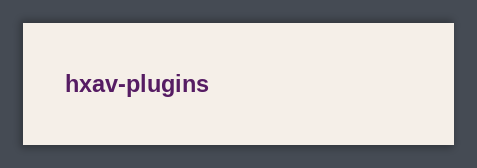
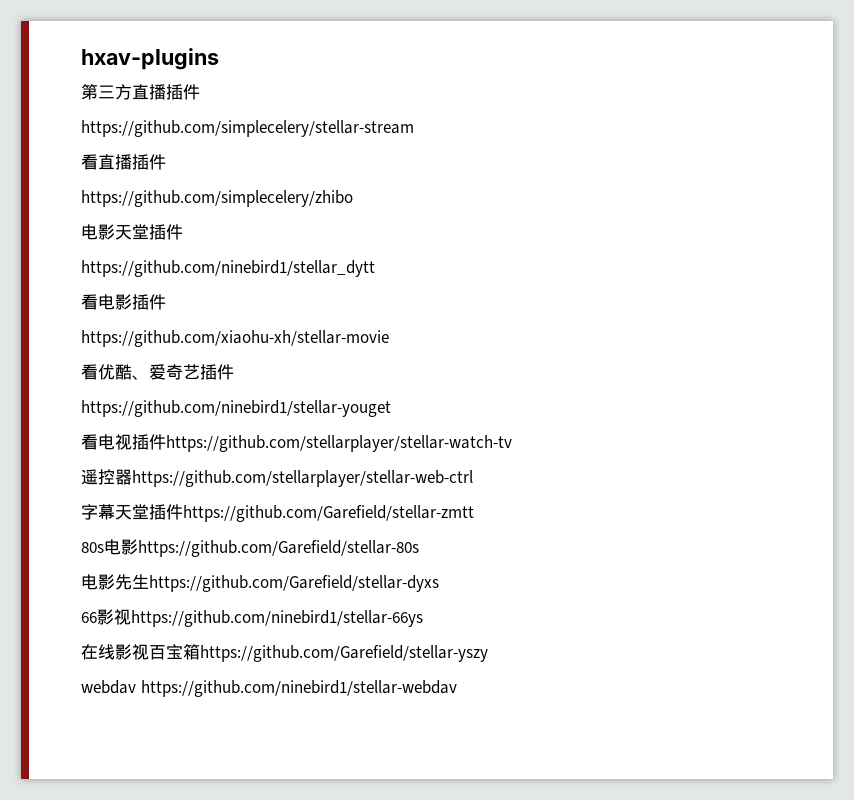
+ 第三方直播插件
+ https://github.com/simplecelery/stellar-stream
+ 看直播插件
+ https://github.com/simplecelery/zhibo
+ 电影天堂插件
+ https://github.com/ninebird1/stellar_dytt
+ 看电影插件
+ https://github.com/xiaohu-xh/stellar-movie
+ 看优酷、爱奇艺插件
+ https://github.com/ninebird1/stellar-youget
+ 看电视插件https://github.com/stellarplayer/stellar-watch-tv
+ 遥控器https://github.com/stellarplayer/stellar-web-ctrl
+ 字幕天堂插件https://github.com/Garefield/stellar-zmtt
+ 80s电影https://github.com/Garefield/stellar-80s
+ 电影先生https://github.com/Garefield/stellar-dyxs
+ 66影视https://github.com/ninebird1/stellar-66ys
+ 在线影视百宝箱https://github.com/Garefield/stellar-yszy
+ webdav https://github.com/ninebird1/stellar-webdav

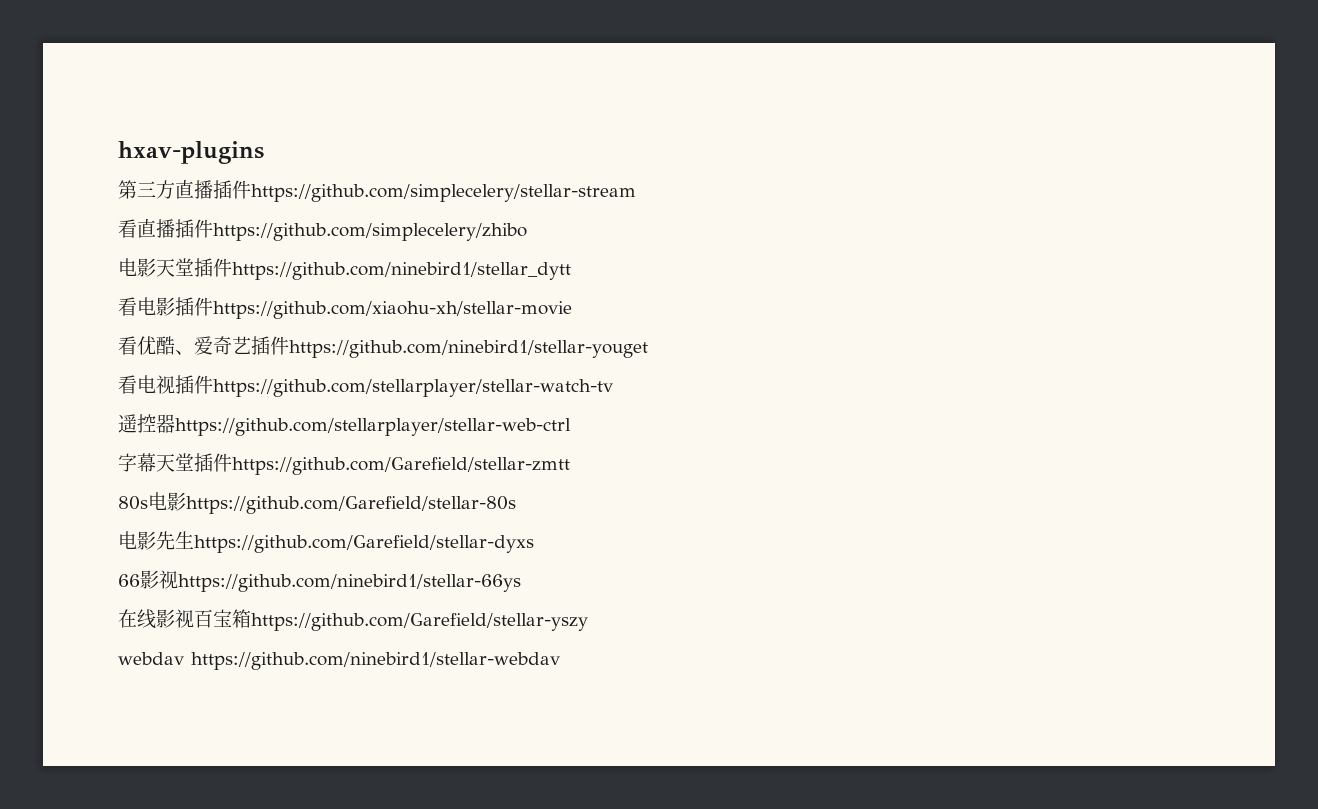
- 第三方直播插件
- https://github.com/simplecelery/stellar-stream
+ 第三方直播插件https://github.com/simplecelery/stellar-stream
- 看直播插件
- https://github.com/simplecelery/zhibo
+ 看直播插件https://github.com/simplecelery/zhibo
- 电影天堂插件
- https://github.com/ninebird1/stellar_dytt
+ 电影天堂插件https://github.com/ninebird1/stellar_dytt
- 看电影插件
- https://github.com/xiaohu-xh/stellar-movie
+ 看电影插件https://github.com/xiaohu-xh/stellar-movie
- 看优酷、爱奇艺插件
- https://github.com/ninebird1/stellar-youget
+ 看优酷、爱奇艺插件https://github.com/ninebird1/stellar-youget

